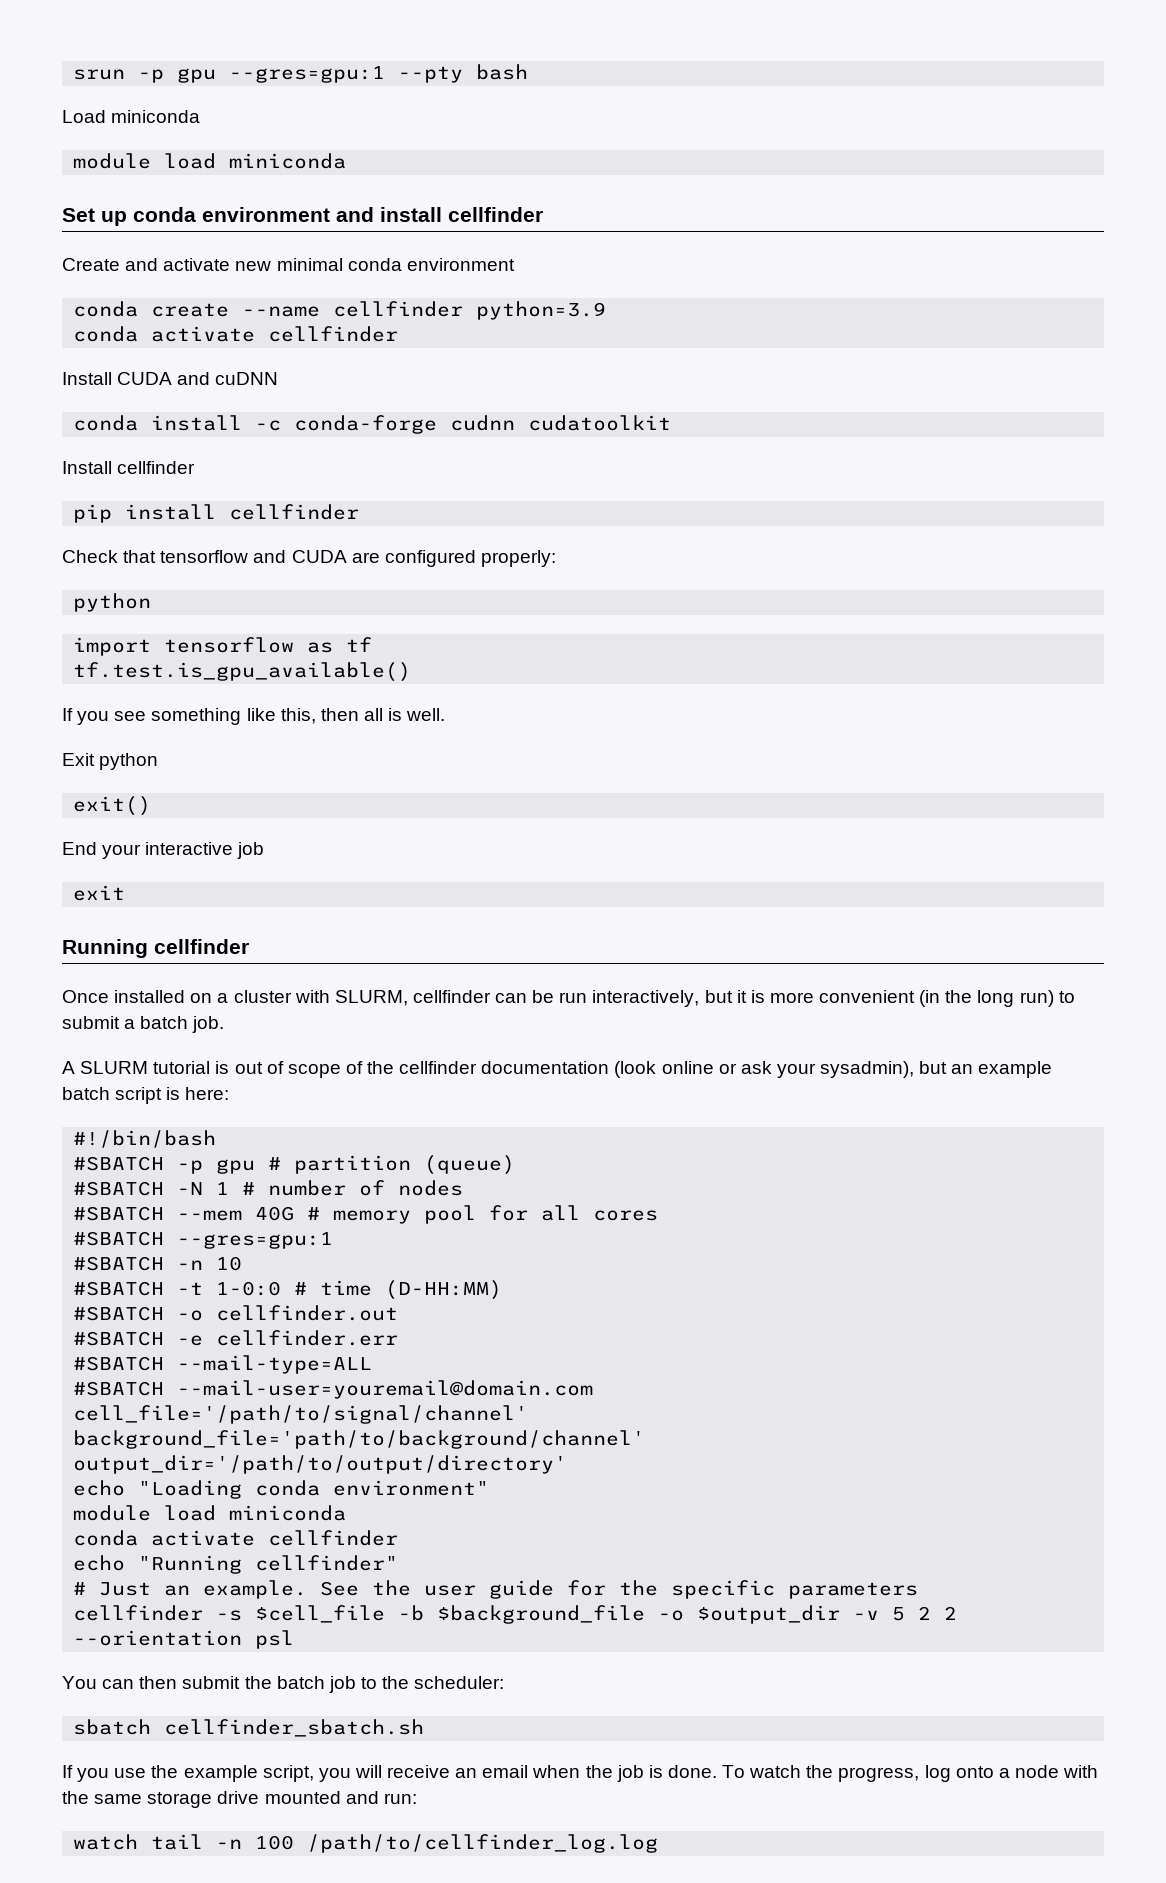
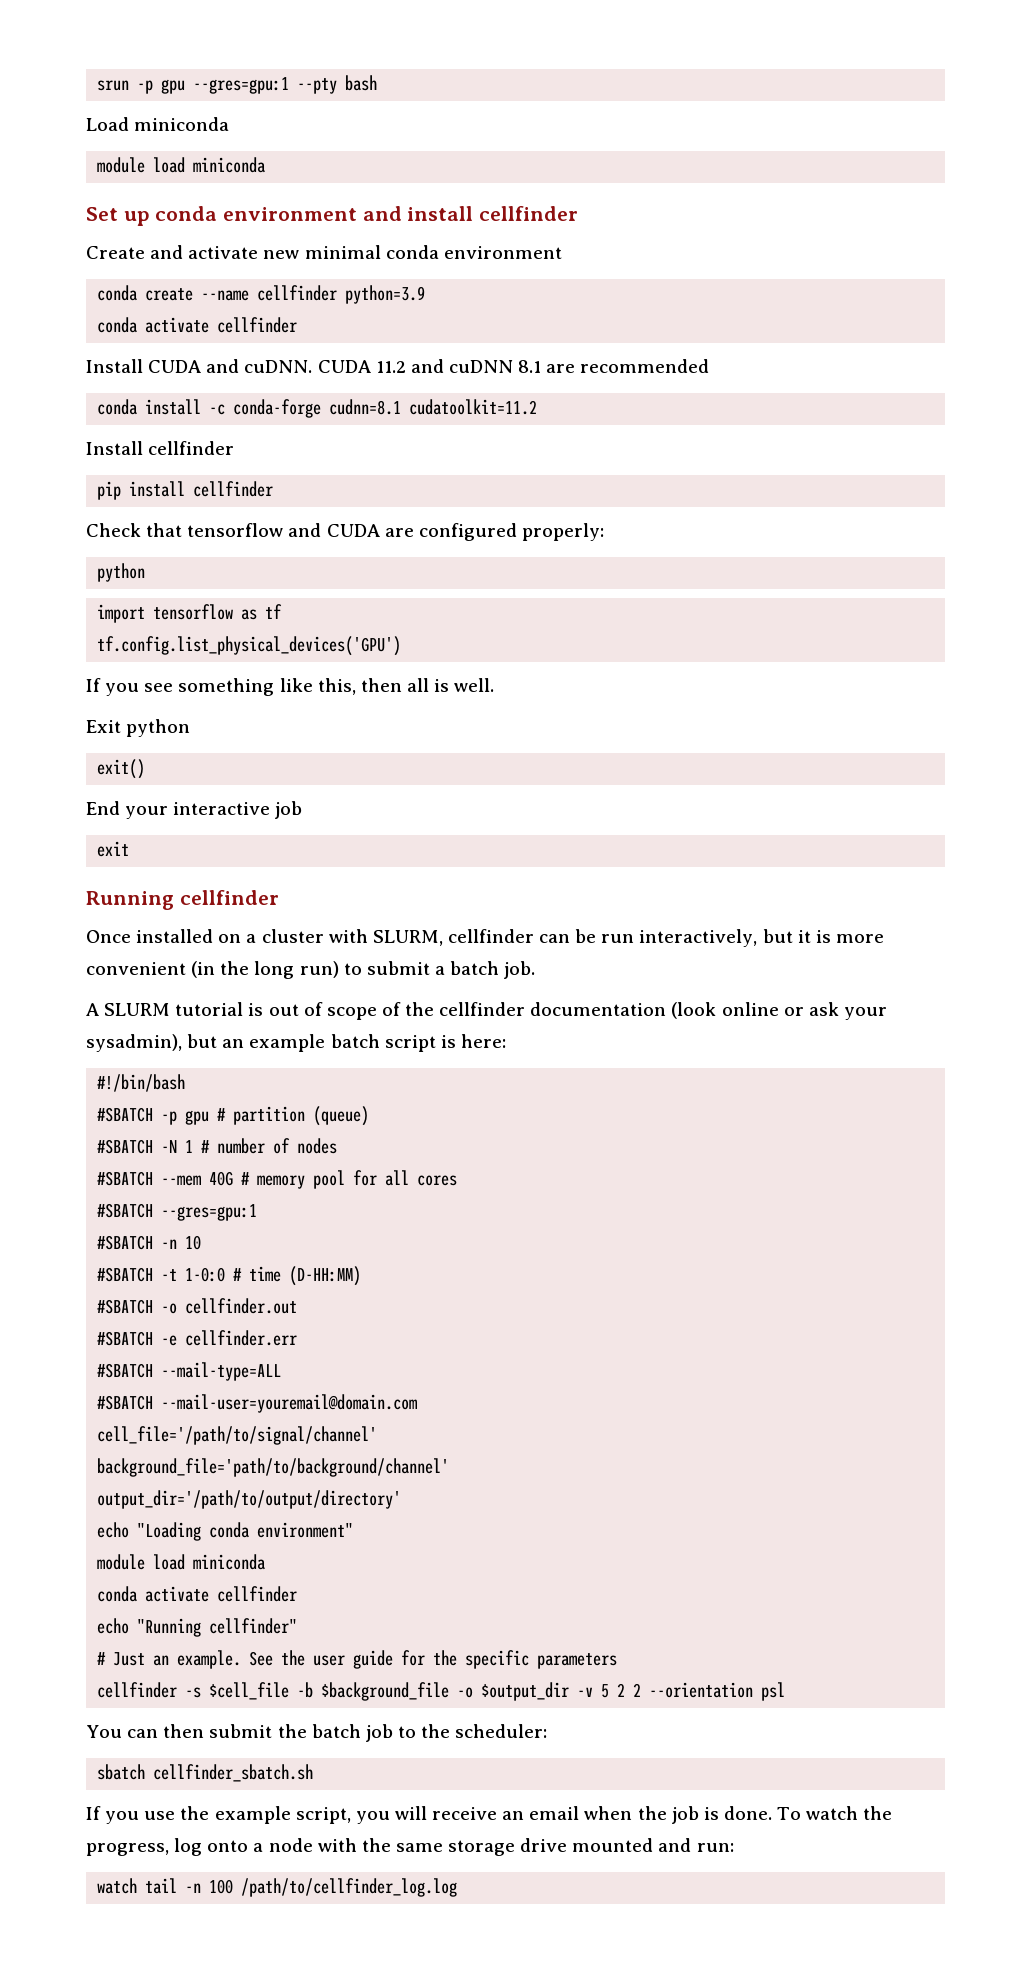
- Install CUDA and cuDNN
+ Install CUDA and cuDNN. CUDA 11.2 and cuDNN 8.1 are recommended
- conda install -c conda-forge cudnn cudatoolkit
+ conda install -c conda-forge cudnn=8.1 cudatoolkit=11.2
- tf.test.is_gpu_available()
+ tf.config.list_physical_devices('GPU')

